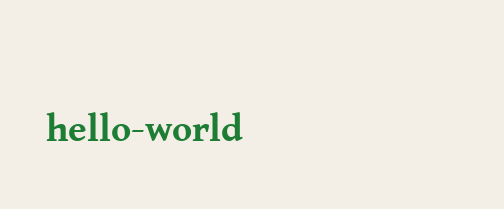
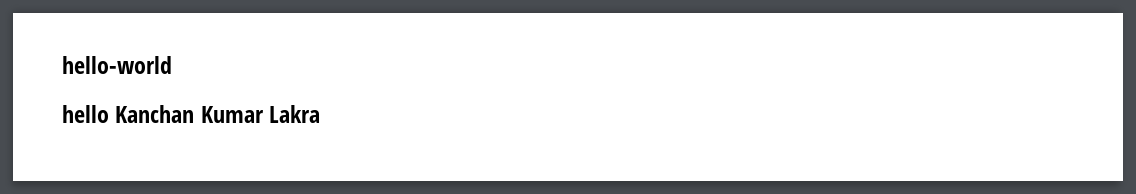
+ hello Kanchan Kumar Lakra

